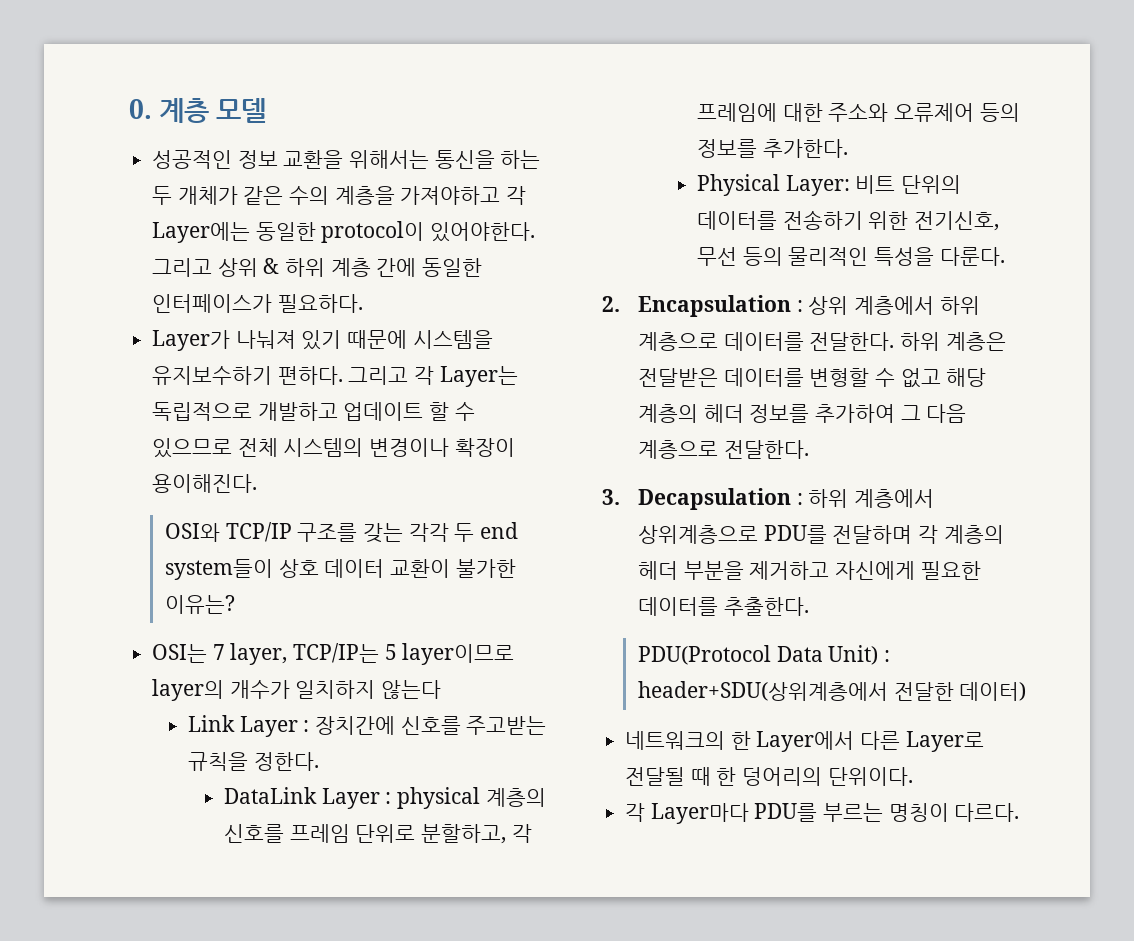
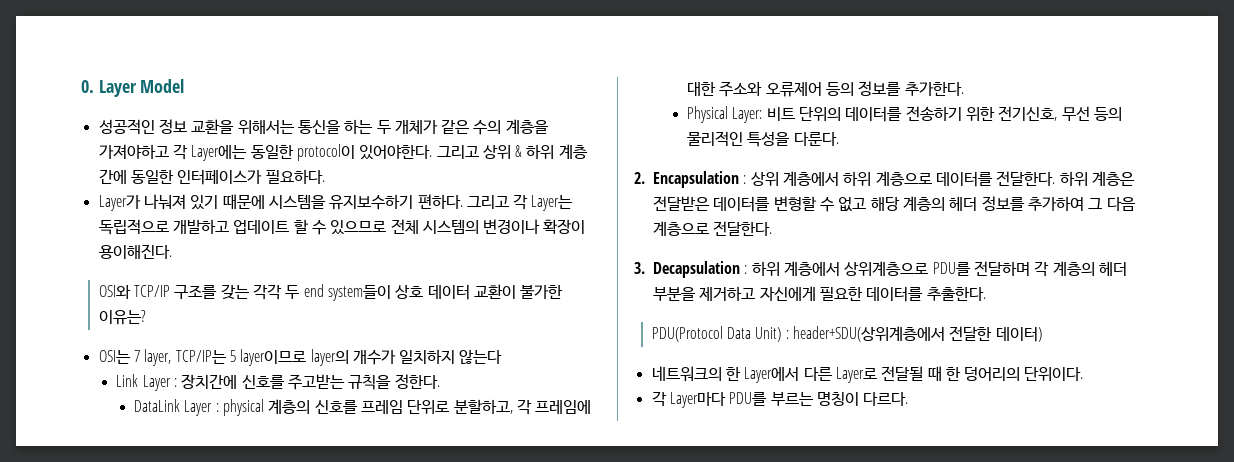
- 0. 계층 모델
+ 0. Layer Model

